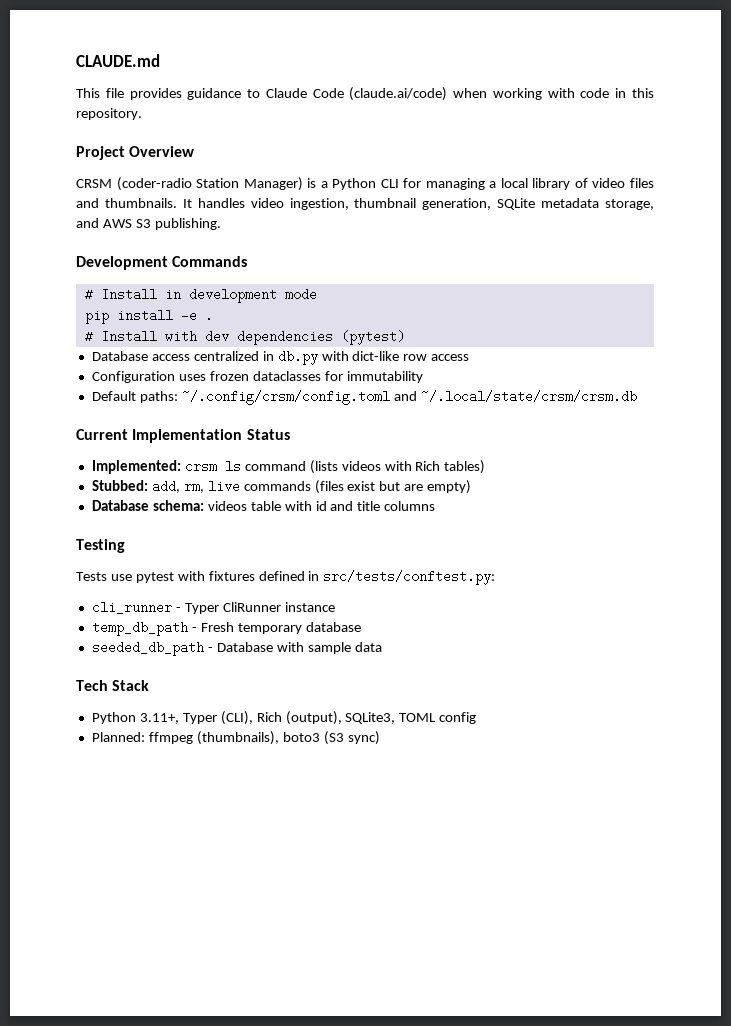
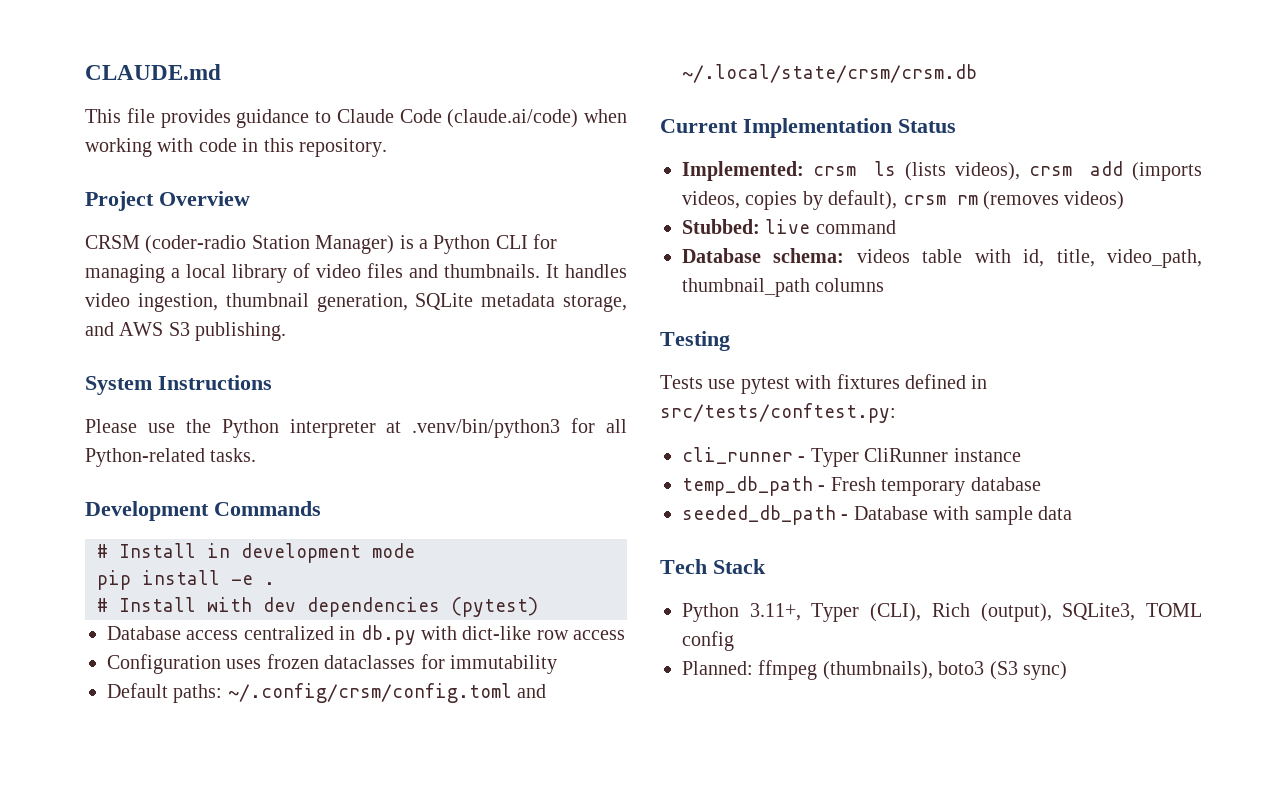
+ System Instructions
+ Please use the Python interpreter at .venv/bin/python3 for all Python-related tasks.
- Implemented: crsm ls command (lists videos with Rich tables)
- Stubbed: add, rm, live commands (files exist but are empty)
+ Implemented: crsm ls (lists videos), crsm add (imports videos, copies by default), crsm rm (removes videos)
+ Stubbed: live command
- Database schema: videos table with id and title columns
+ Database schema: videos table with id, title, video_path, thumbnail_path columns

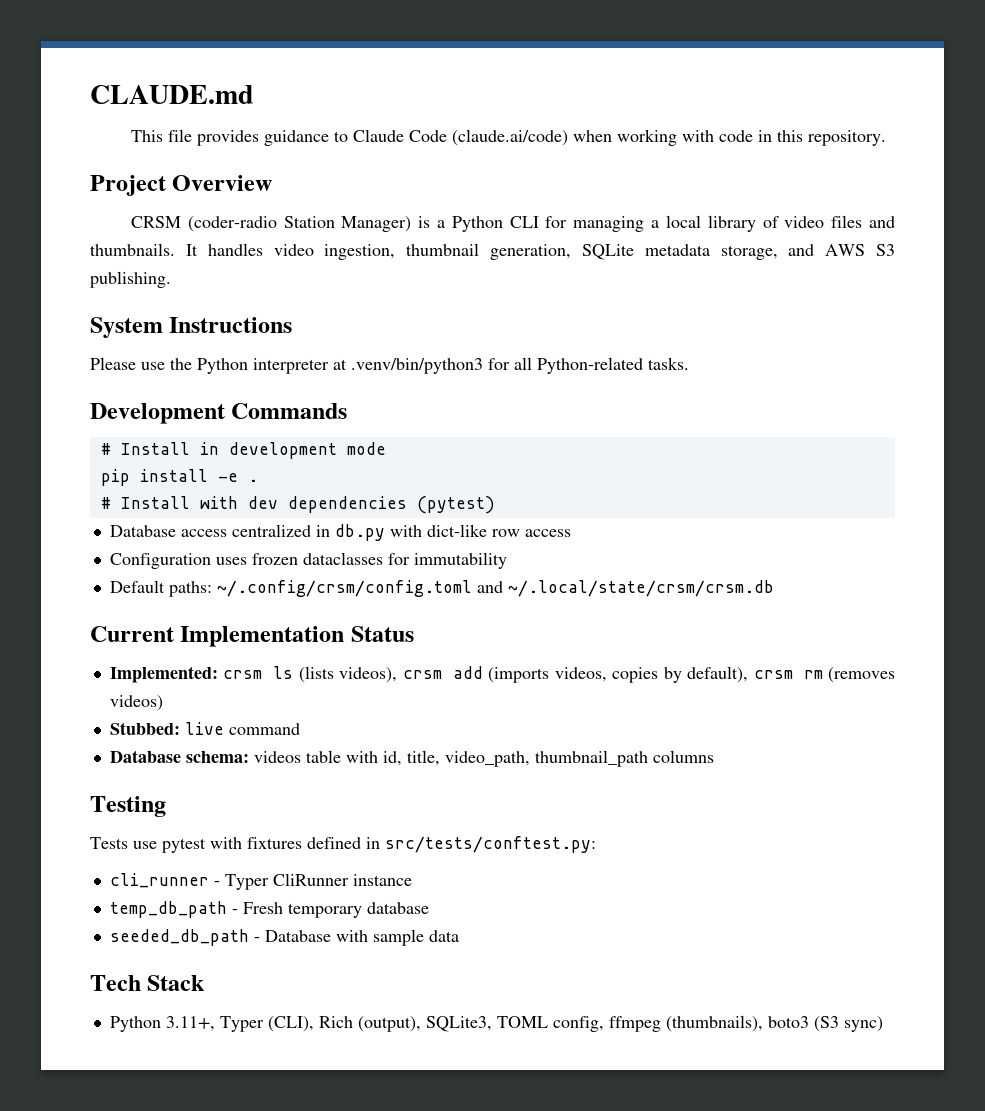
- Python 3.11+, Typer (CLI), Rich (output), SQLite3, TOML config
- Planned: ffmpeg (thumbnails), boto3 (S3 sync)
+ Python 3.11+, Typer (CLI), Rich (output), SQLite3, TOML config, ffmpeg (thumbnails), boto3 (S3 sync)

